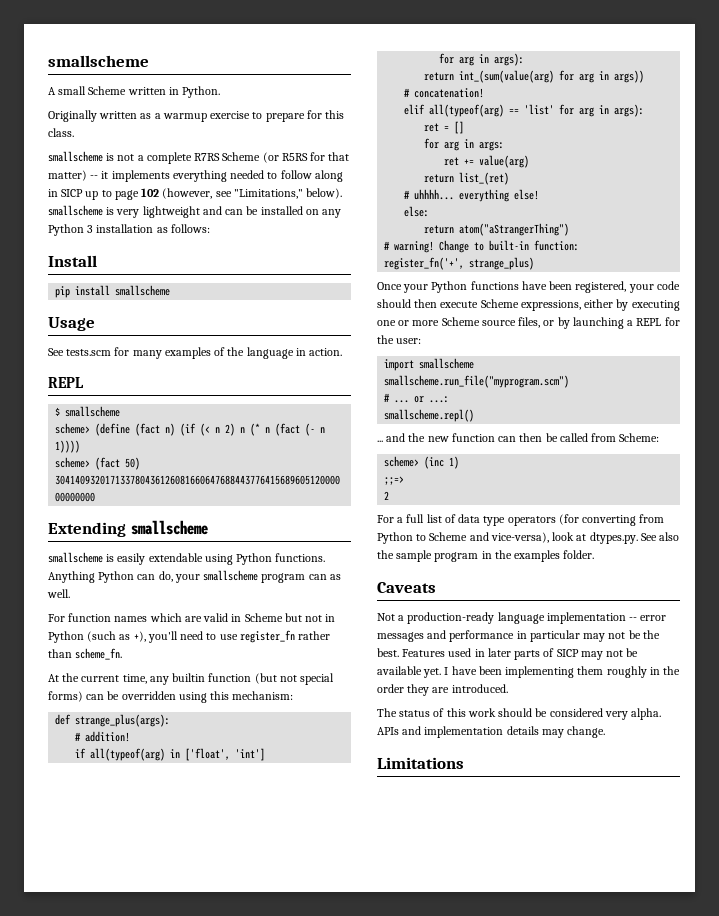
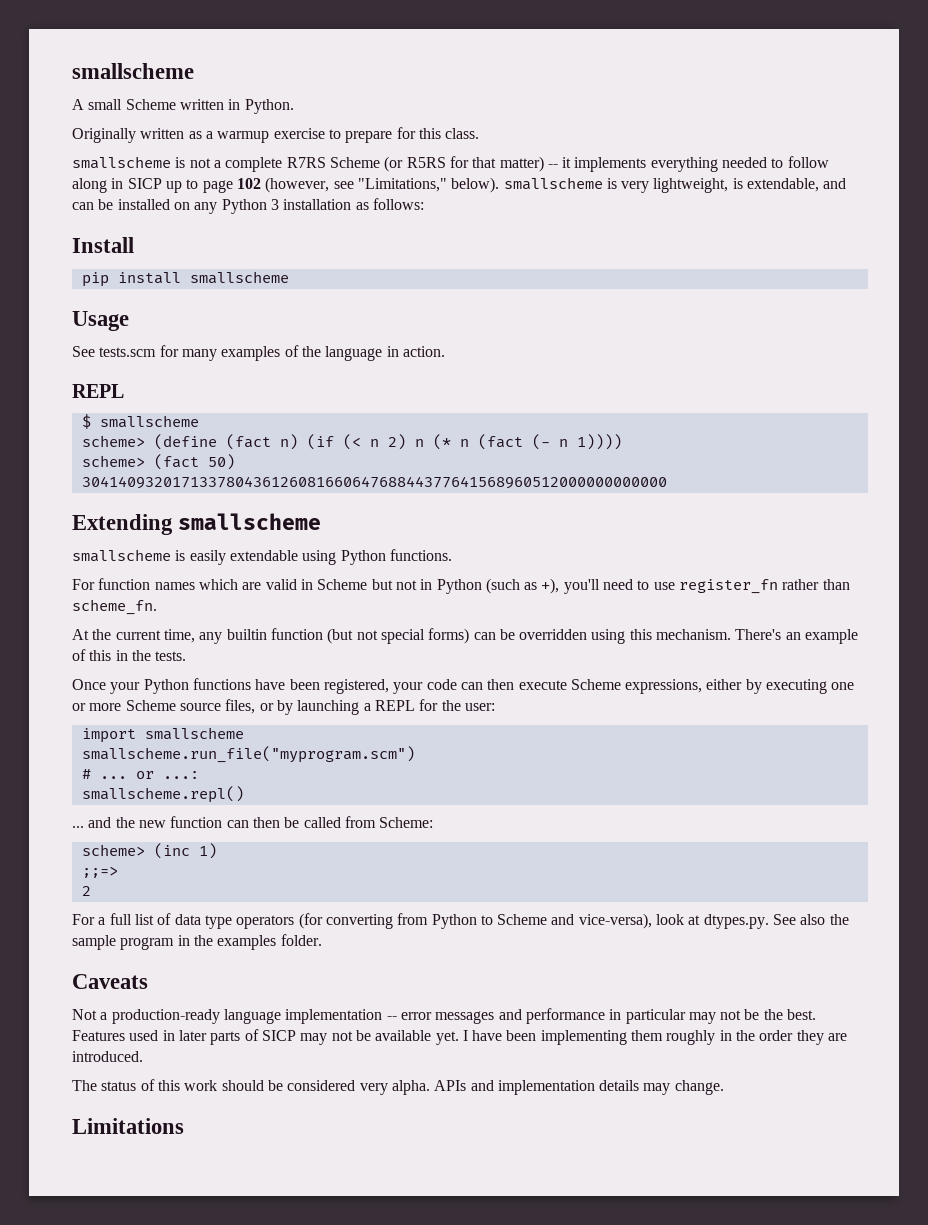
- smallscheme is not a complete R7RS Scheme (or R5RS for that matter) -- it implements everything needed to follow along in SICP up to page 102 (however, see "Limitations," below). smallscheme is very lightweight and can be installed on any Python 3 installation as follows:
+ smallscheme is not a complete R7RS Scheme (or R5RS for that matter) -- it implements everything needed to follow along in SICP up to page 102 (however, see "Limitations," below). smallscheme is very lightweight, is extendable, and can be installed on any Python 3 installation as follows:
- Anything Python can do, your smallscheme program can as well.
- At the current time, any builtin function (but not special forms) can be overridden using this mechanism:
- def strange_plus(args):
- # addition!
- if all(typeof(arg) in ['float', 'int']
- for arg in args):
- return int_(sum(value(arg) for arg in args))
- # concatenation!
- elif all(typeof(arg) == 'list' for arg in args):
- ret = []
- for arg in args:
- ret += value(arg)
- return list_(ret)
- # uhhhh... everything else!
- else:
- return atom("aStrangerThing")
- # warning! Change to built-in function:
- register_fn('+', strange_plus)
+ At the current time, any builtin function (but not special forms) can be overridden using this mechanism. There's an example of this in the tests.
- Once your Python functions have been registered, your code should then execute Scheme expressions, either by executing one or more Scheme source files, or by launching a REPL for the user:
+ Once your Python functions have been registered, your code can then execute Scheme expressions, either by executing one or more Scheme source files, or by launching a REPL for the user:

